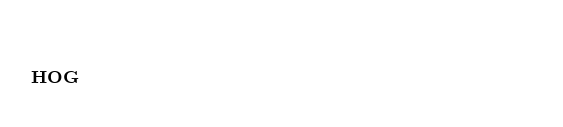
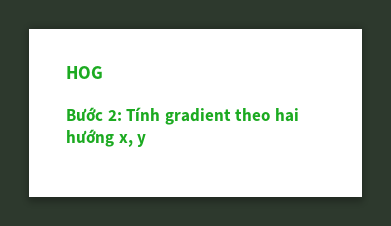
+ Bước 2: Tính gradient theo hai hướng x, y

